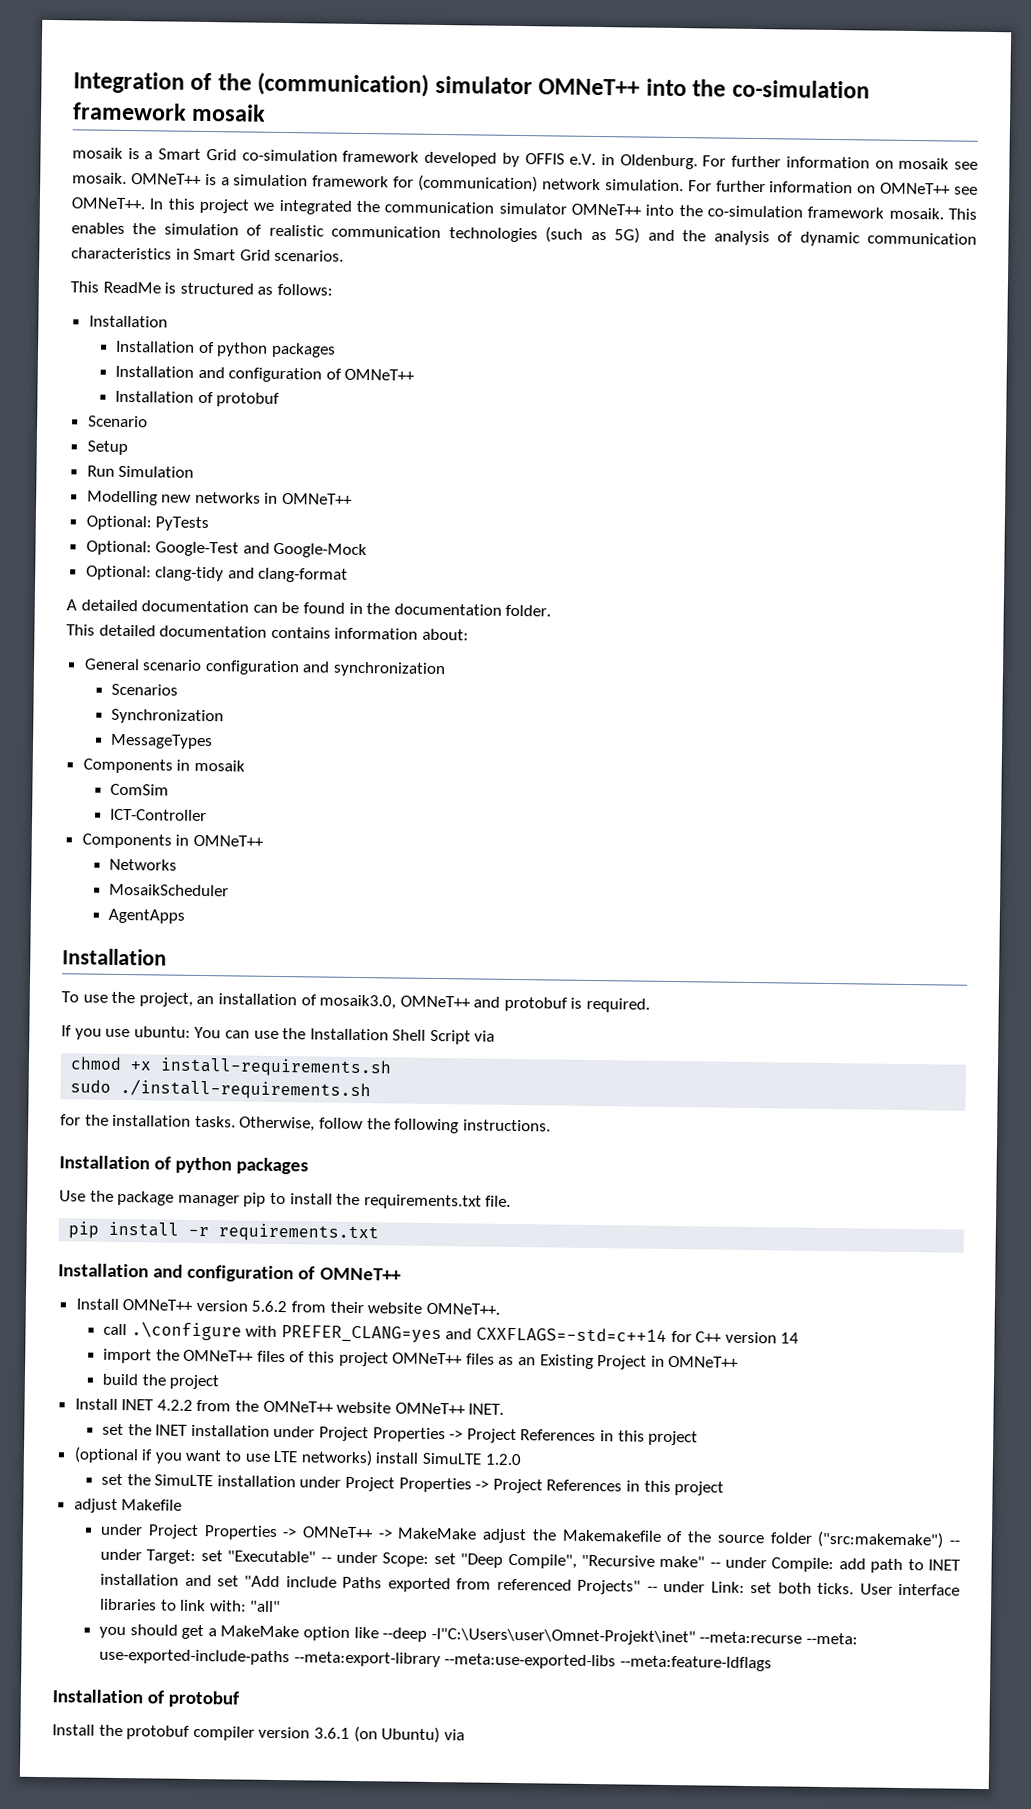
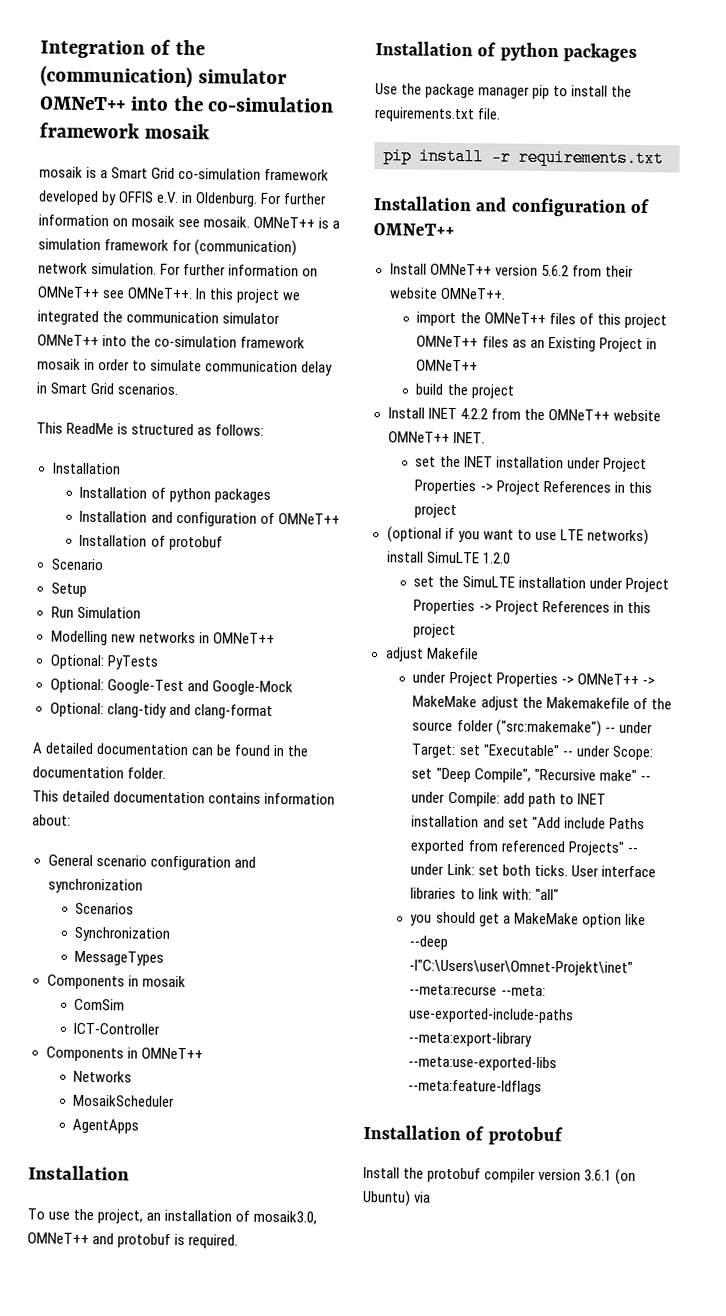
- In this project we integrated the communication simulator OMNeT++ into the co-simulation framework mosaik. This enables the simulation of realistic communication technologies (such as 5G) and the analysis of dynamic communication characteristics in Smart Grid scenarios.
+ In this project we integrated the communication simulator OMNeT++ into the co-simulation framework mosaik in order to simulate communication delay in Smart Grid scenarios.
- If you use ubuntu: You can use the Installation Shell Script via
- chmod +x install-requirements.sh
- sudo ./install-requirements.sh
- for the installation tasks. Otherwise, follow the following instructions.
- call .\configure with PREFER_CLANG=yes and CXXFLAGS=-std=c++14 for C++ version 14

